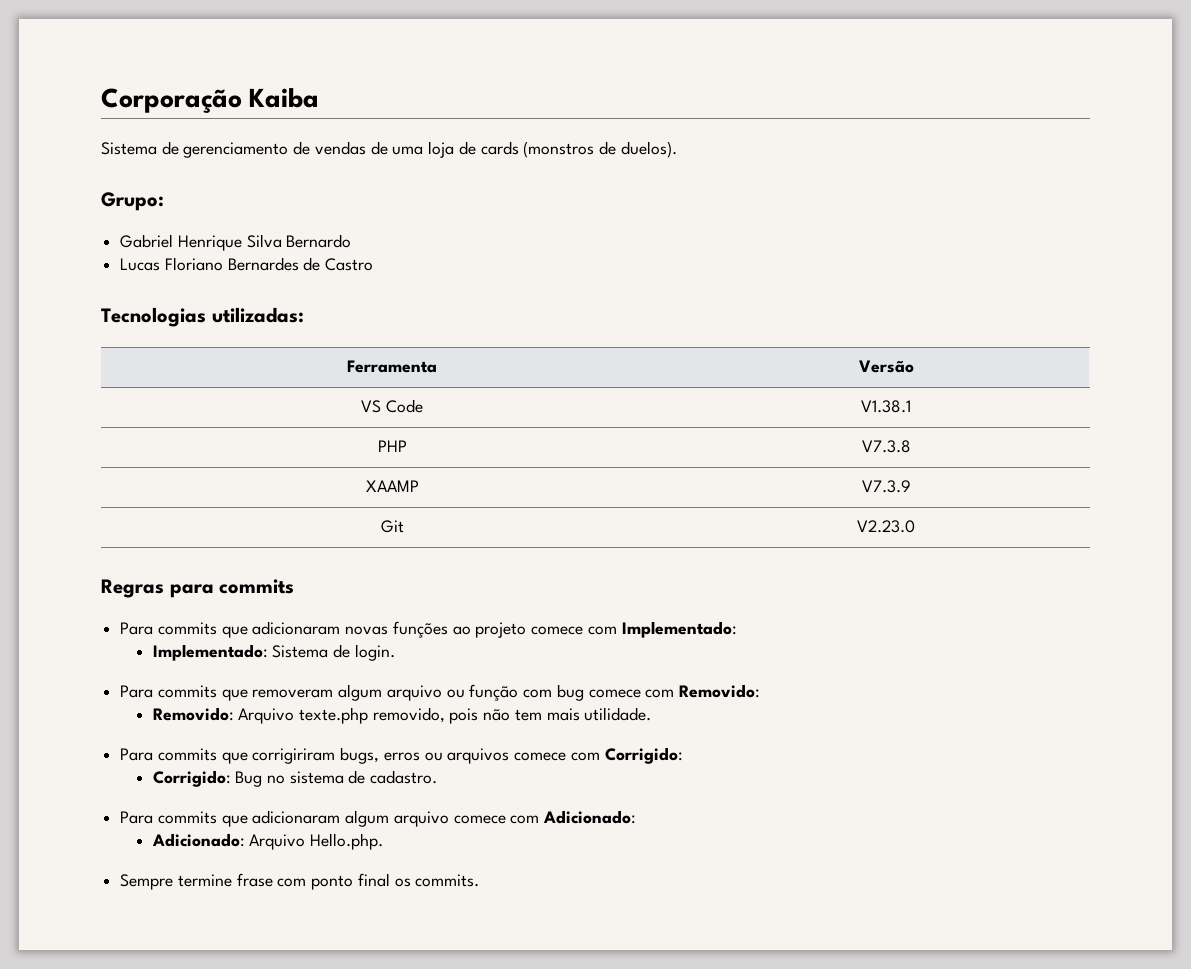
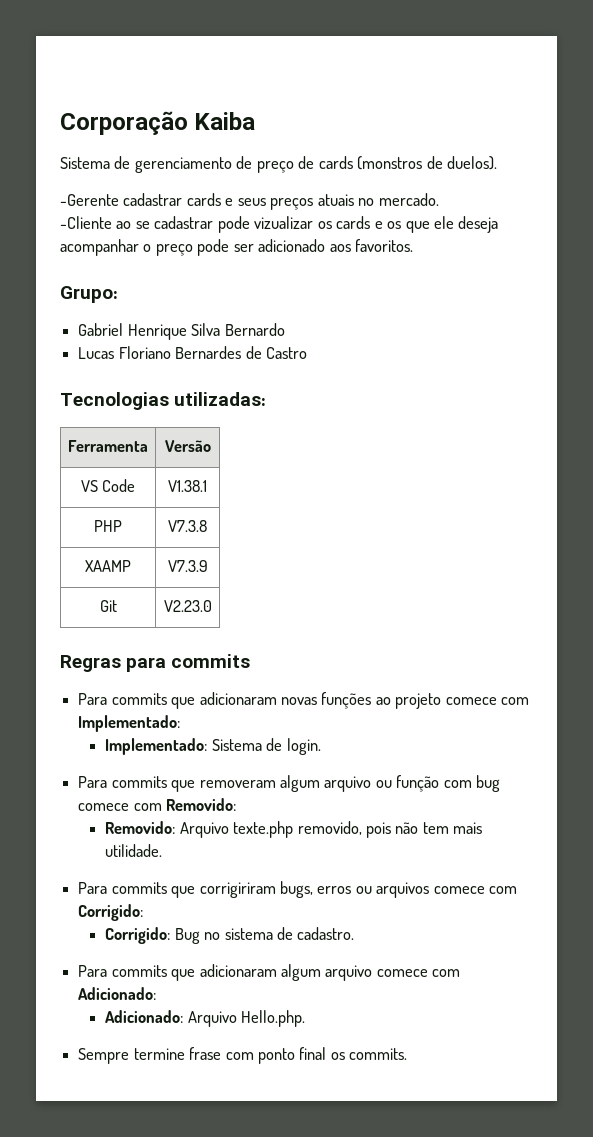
- Sistema de gerenciamento de vendas de uma loja de cards (monstros de duelos).
+ Sistema de gerenciamento de preço de cards (monstros de duelos).
+ -Gerente cadastrar cards e seus preços atuais no mercado.
+ -Cliente ao se cadastrar pode vizualizar os cards e os que ele deseja acompanhar o preço pode ser adicionado aos favoritos.

